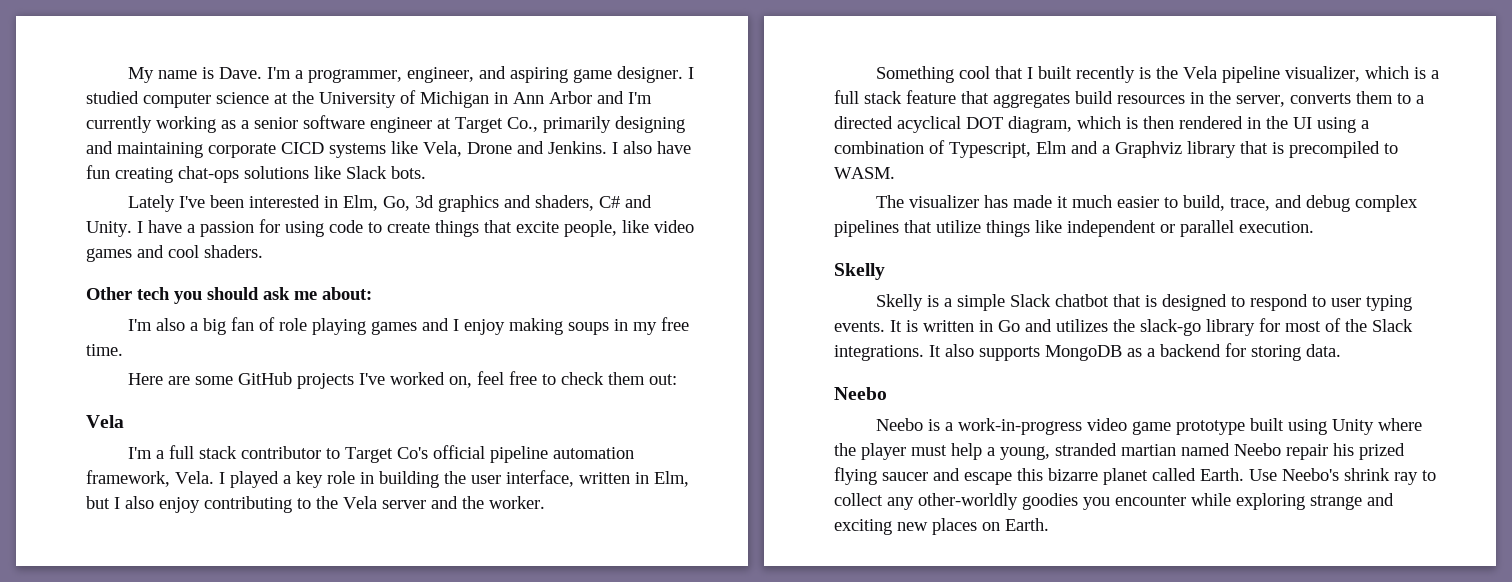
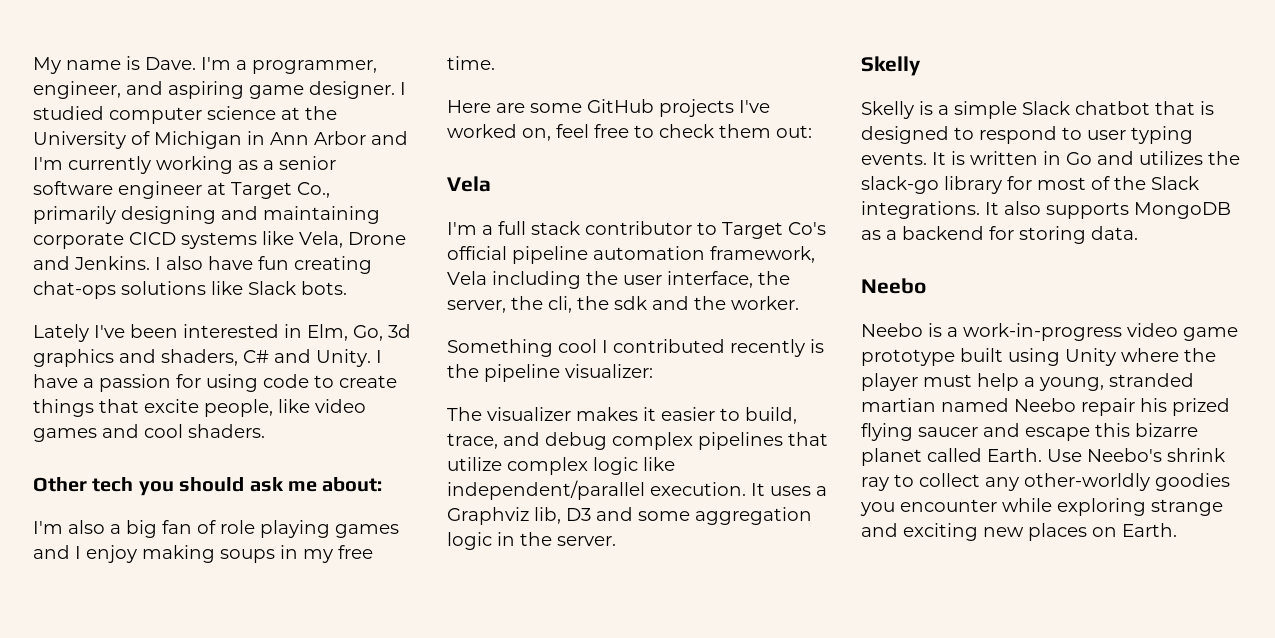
- I'm a full stack contributor to Target Co's official pipeline automation framework, Vela. I played a key role in building the user interface, written in Elm, but I also enjoy contributing to the Vela server and the worker.
+ I'm a full stack contributor to Target Co's official pipeline automation framework, Vela including the user interface, the server, the cli, the sdk and the worker.
- Something cool that I built recently is the Vela pipeline visualizer, which is a full stack feature that aggregates build resources in the server, converts them to a directed acyclical DOT diagram, which is then rendered in the UI using a combination of Typescript, Elm and a Graphviz library that is precompiled to WASM.
- The visualizer has made it much easier to build, trace, and debug complex pipelines that utilize things like independent or parallel execution.
+ Something cool I contributed recently is the pipeline visualizer:
+ The visualizer makes it easier to build, trace, and debug complex pipelines that utilize complex logic like independent/parallel execution. It uses a Graphviz lib, D3 and some aggregation logic in the server.

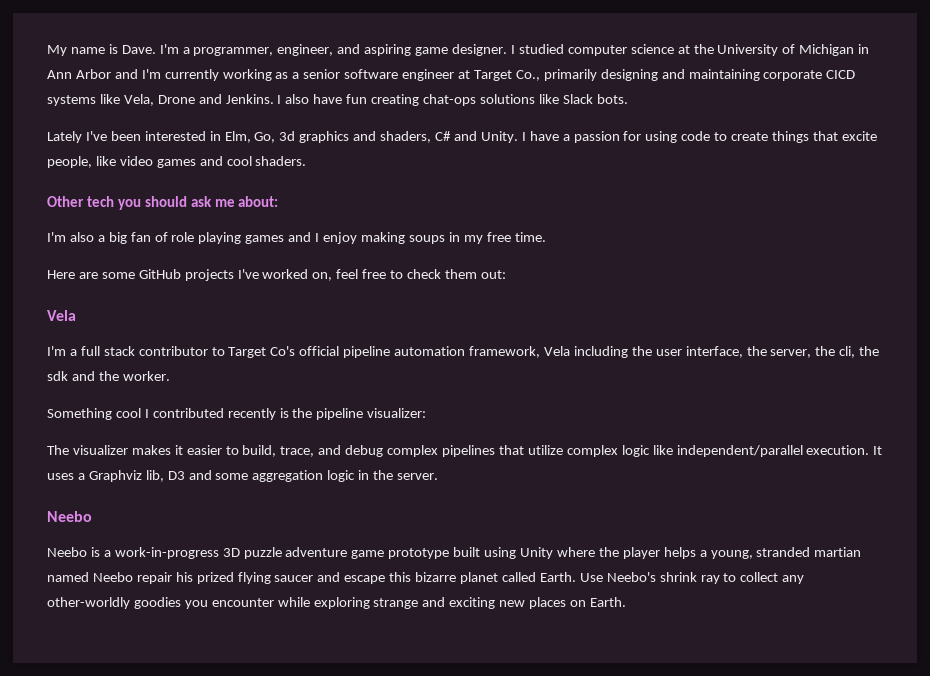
  It uses a Graphviz lib, D3 and some aggregation logic in the server.
- Skelly
- Skelly is a simple Slack chatbot that is designed to respond to user typing events. It is written in Go and utilizes the slack-go library for most of the Slack integrations. It also supports MongoDB as a backend for storing data.
- Neebo is a work-in-progress video game prototype built using Unity where the player must help a young, stranded martian named Neebo repair his prized flying saucer and escape this bizarre planet called Earth.
+ Neebo is a work-in-progress 3D puzzle adventure game prototype built using Unity where the player helps a young, stranded martian named Neebo repair his prized flying saucer and escape this bizarre planet called Earth.

